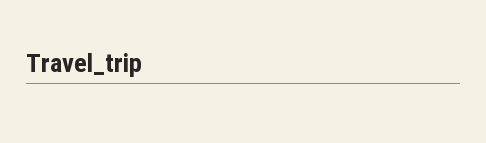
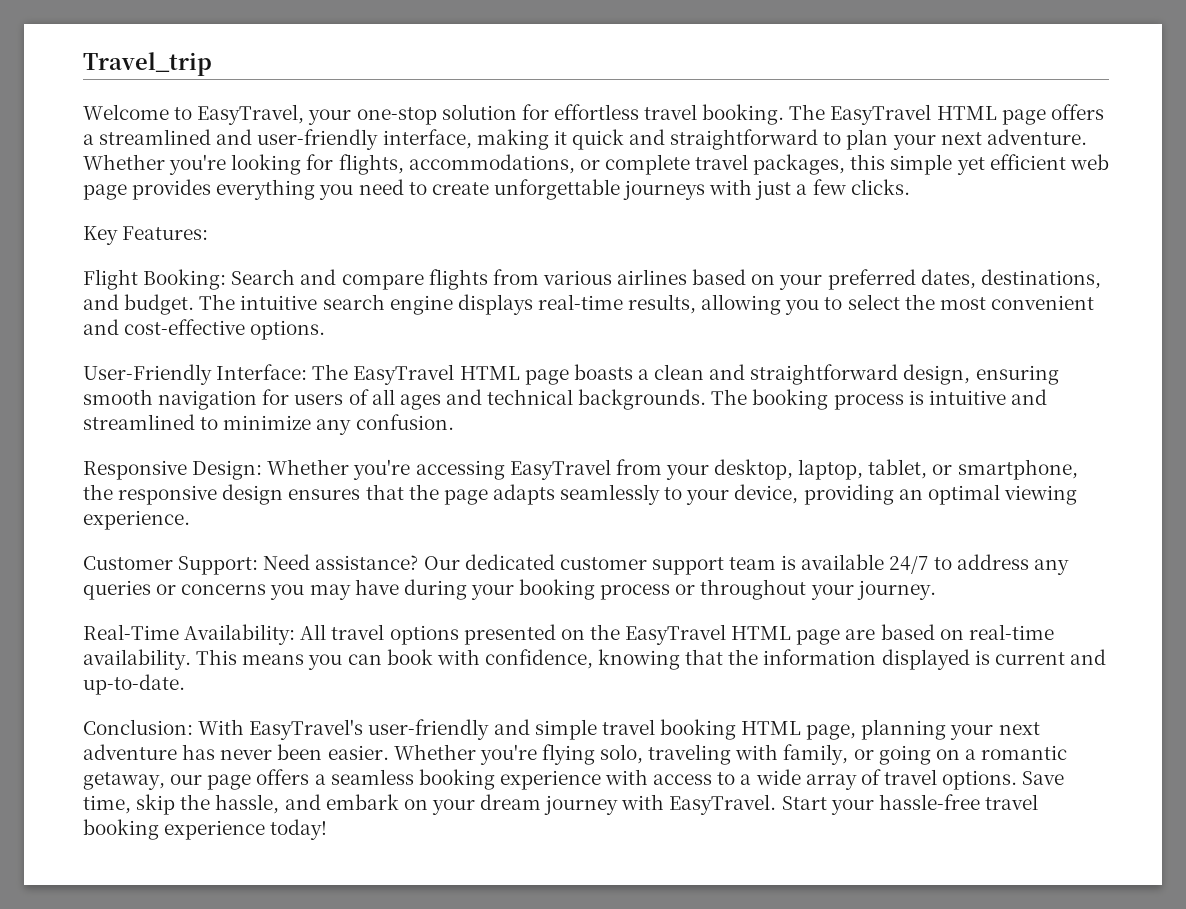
+ Welcome to EasyTravel, your one-stop solution for effortless travel booking. The EasyTravel HTML page offers a streamlined and user-friendly interface, making it quick and straightforward to plan your next adventure. Whether you're looking for flights, accommodations, or complete travel packages, this simple yet efficient web page provides everything you need to create unforgettable journeys with just a few clicks.
+ Key Features:
+ Flight Booking: Search and compare flights from various airlines based on your preferred dates, destinations, and budget. The intuitive search engine displays real-time results, allowing you to select the most convenient and cost-effective options.
+ User-Friendly Interface: The EasyTravel HTML page boasts a clean and straightforward design, ensuring smooth navigation for users of all ages and technical backgrounds. The booking process is intuitive and streamlined to minimize any confusion.
+ Responsive Design: Whether you're accessing EasyTravel from your desktop, laptop, tablet, or smartphone, the responsive design ensures that the page adapts seamlessly to your device, providing an optimal viewing experience.
+ Customer Support: Need assistance? Our dedicated customer support team is available 24/7 to address any queries or concerns you may have during your booking process or throughout your journey.
+ Real-Time Availability: All travel options presented on the EasyTravel HTML page are based on real-time availability. This means you can book with confidence, knowing that the information displayed is current and up-to-date.
+ Conclusion: With EasyTravel's user-friendly and simple travel booking HTML page, planning your next adventure has never been easier. Whether you're flying solo, traveling with family, or going on a romantic getaway, our page offers a seamless booking experience with access to a wide array of travel options. Save time, skip the hassle, and embark on your dream journey with EasyTravel. Start your hassle-free travel booking experience today!

